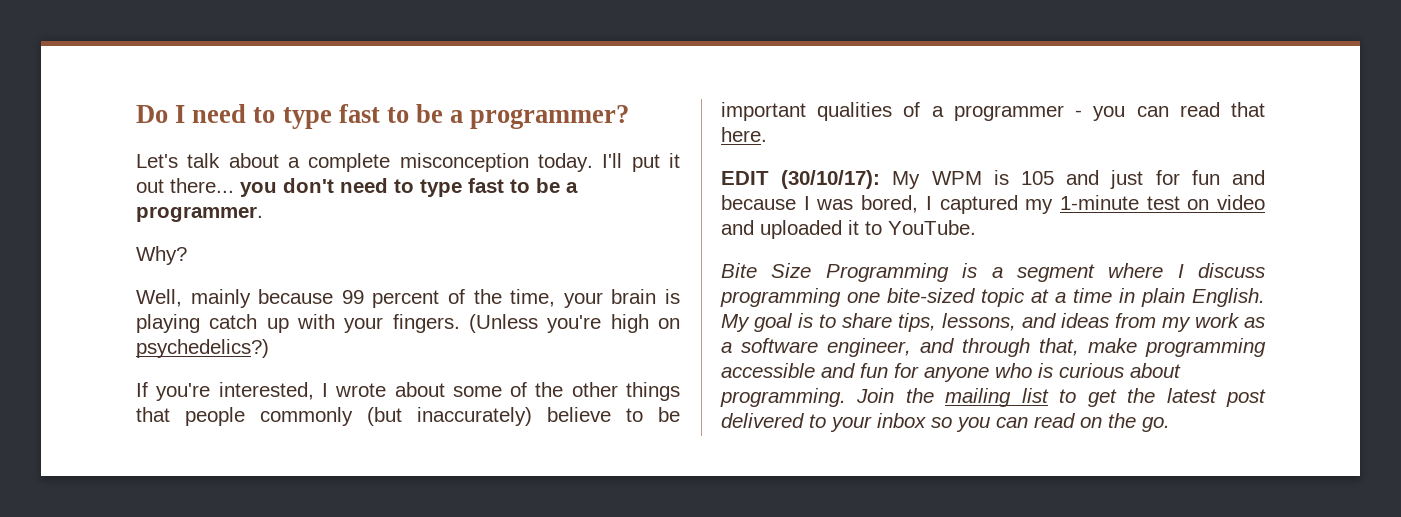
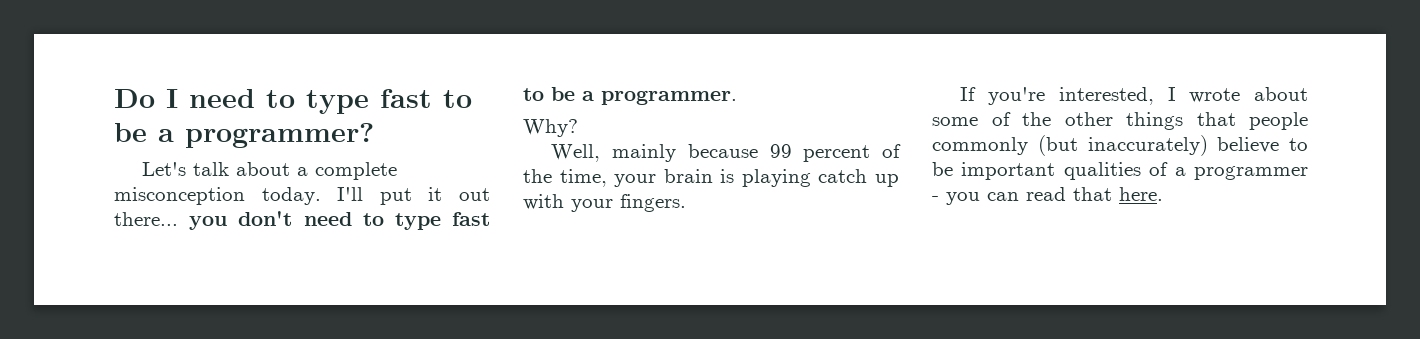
- (Unless you're high on psychedelics?)
- EDIT (30/10/17): My WPM is 105 and just for fun and because I was bored, I captured my 1-minute test on video and uploaded it to YouTube.
- Bite Size Programming is a segment where I discuss programming one bite-sized topic at a time in plain English. My goal is to share tips, lessons, and ideas from my work as a software engineer, and through that, make programming accessible and fun for anyone who is curious about programming. Join the mailing list to get the latest post delivered to your inbox so you can read on the go.

